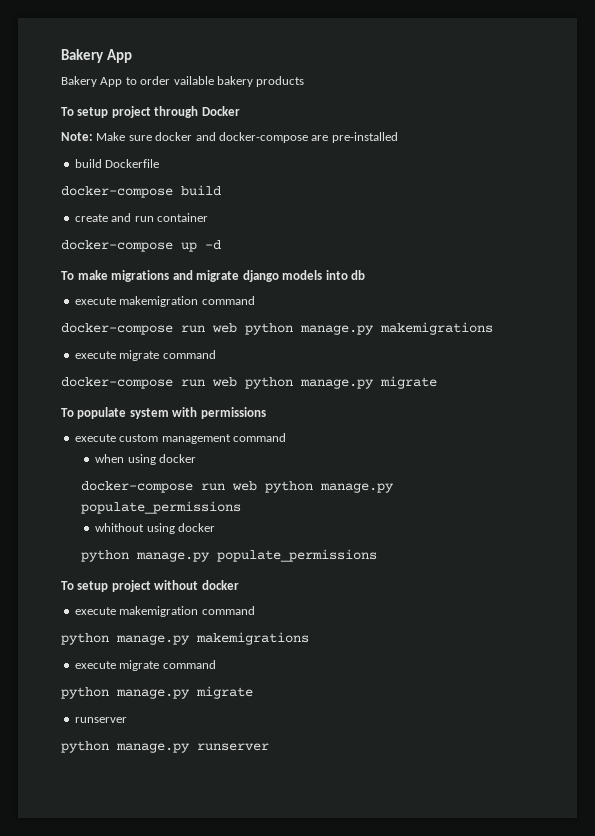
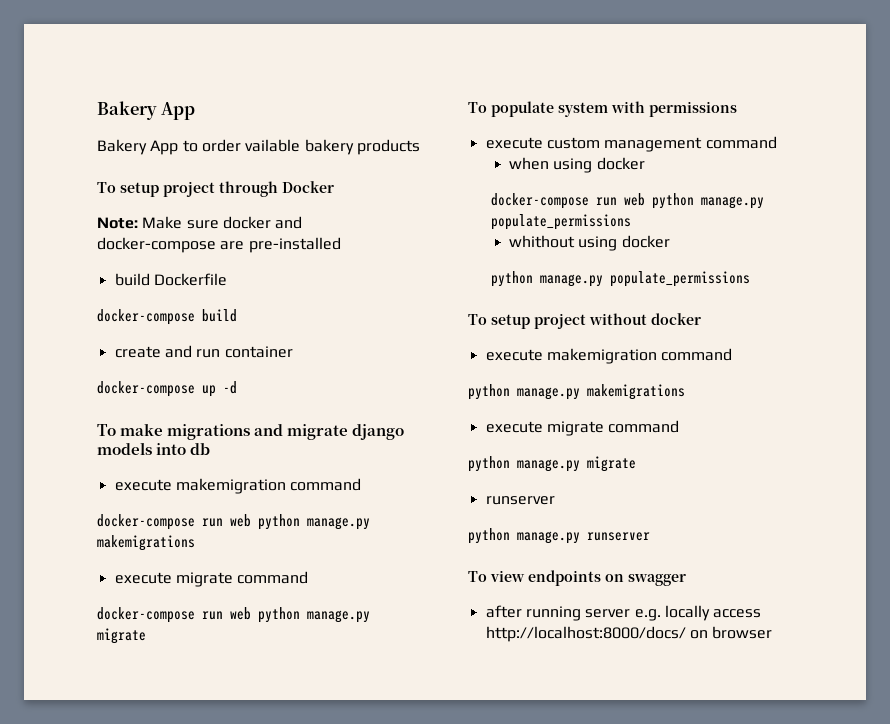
+ To view endpoints on swagger
+ after running server e.g. locally access http://localhost:8000/docs/ on browser

